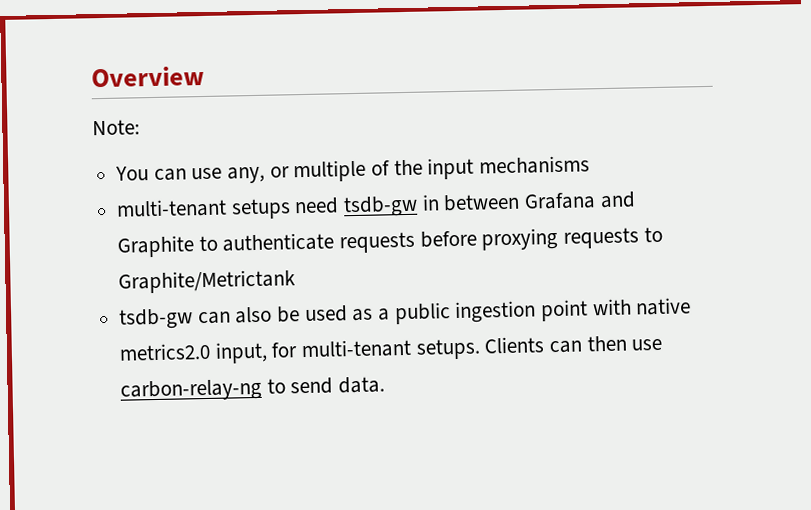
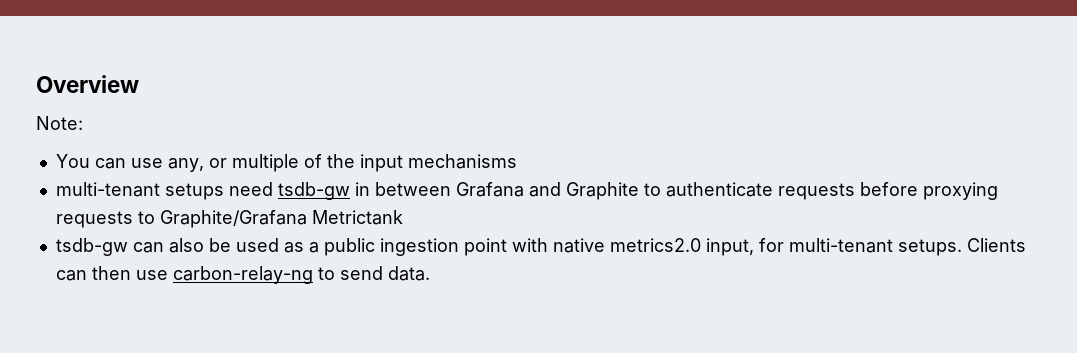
- multi-tenant setups need tsdb-gw in between Grafana and Graphite to authenticate requests before proxying requests to Graphite/Metrictank
+ multi-tenant setups need tsdb-gw in between Grafana and Graphite to authenticate requests before proxying requests to Graphite/Grafana Metrictank

